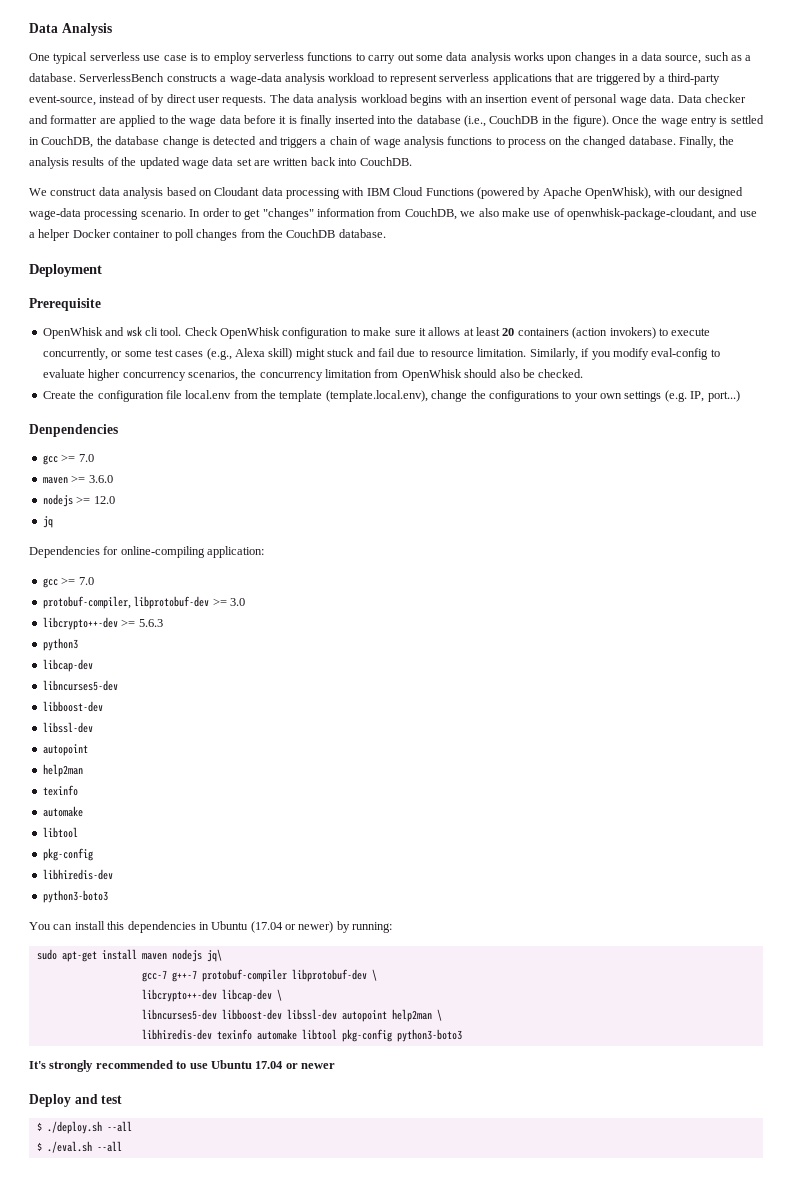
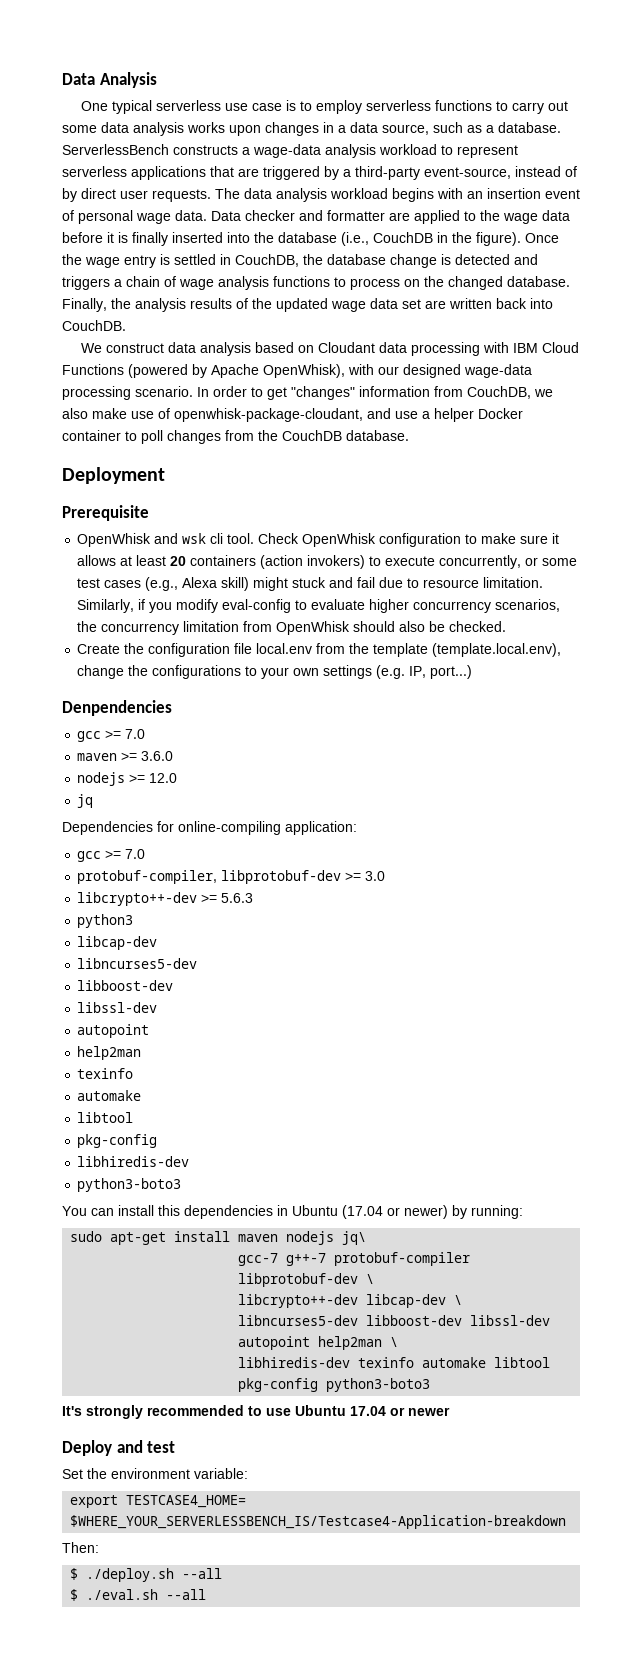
+ Set the environment variable:
+ export TESTCASE4_HOME= $WHERE_YOUR_SERVERLESSBENCH_IS/Testcase4-Application-breakdown
+ Then:

